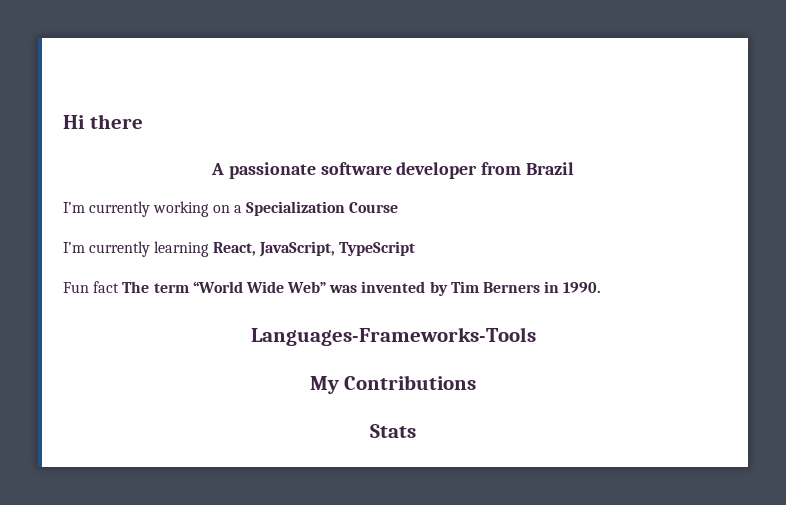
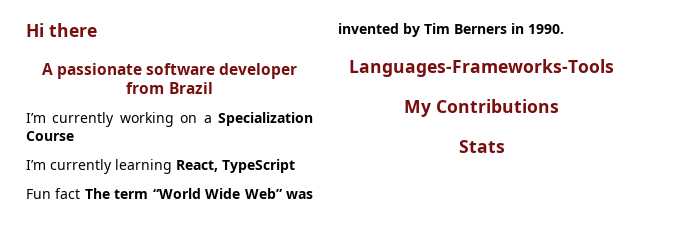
- I’m currently learning React, JavaScript, TypeScript
+ I’m currently learning React, TypeScript

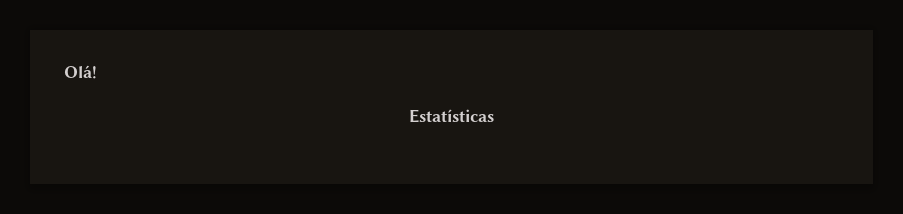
- Hi there
- A passionate software developer from Brazil
- I’m currently working on a Specialization Course
- I’m currently learning React, TypeScript
- Fun fact The term “World Wide Web” was invented by Tim Berners in 1990.
- Languages-Frameworks-Tools
- My Contributions
- Stats
+ Olá!
+ Estatísticas

